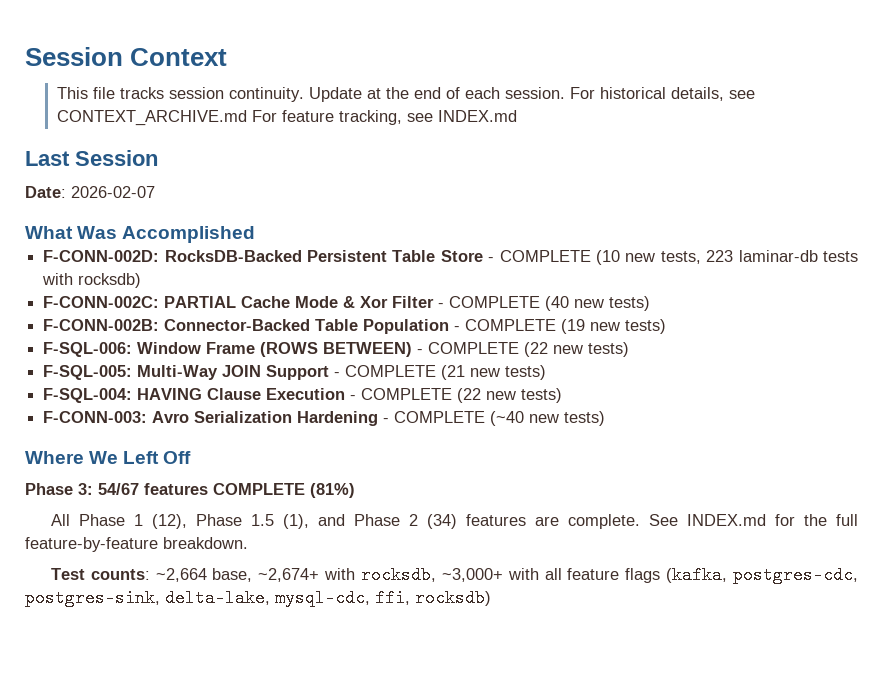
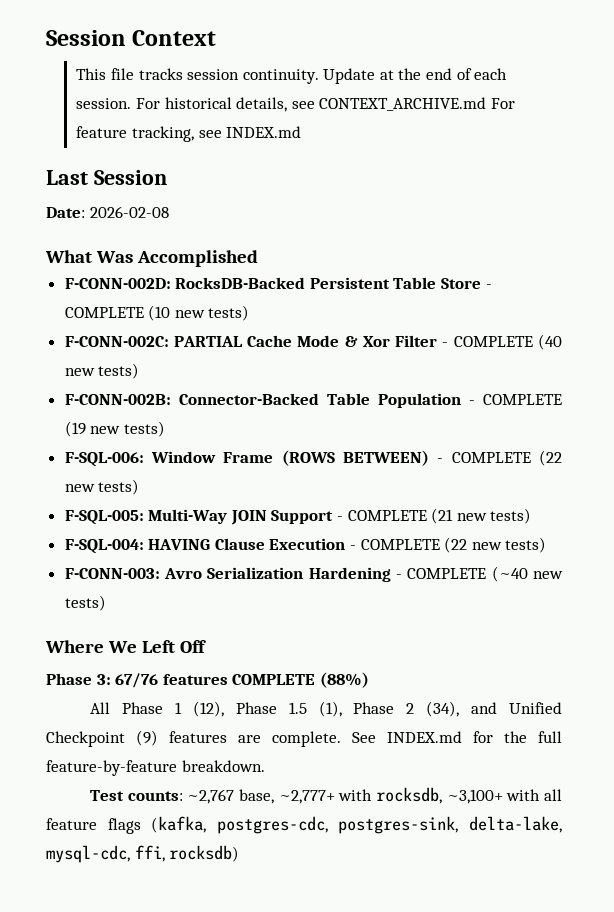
- Date: 2026-02-07
+ Date: 2026-02-08
- F-CONN-002D: RocksDB-Backed Persistent Table Store - COMPLETE (10 new tests, 223 laminar-db tests with rocksdb)
+ F-CONN-002D: RocksDB-Backed Persistent Table Store - COMPLETE (10 new tests)
- Phase 3: 54/67 features COMPLETE (81%)
+ Phase 3: 67/76 features COMPLETE (88%)
- All Phase 1 (12), Phase 1.5 (1), and Phase 2 (34) features are complete.
+ All Phase 1 (12), Phase 1.5 (1), Phase 2 (34), and Unified Checkpoint (9) features are complete.
- Test counts: ~2,664 base, ~2,674+ with rocksdb, ~3,000+ with all feature flags (kafka, postgres-cdc, postgres-sink, delta-lake, mysql-cdc, ffi, rocksdb)
+ Test counts: ~2,767 base, ~2,777+ with rocksdb, ~3,100+ with all feature flags (kafka, postgres-cdc, postgres-sink, delta-lake, mysql-cdc, ffi, rocksdb)

